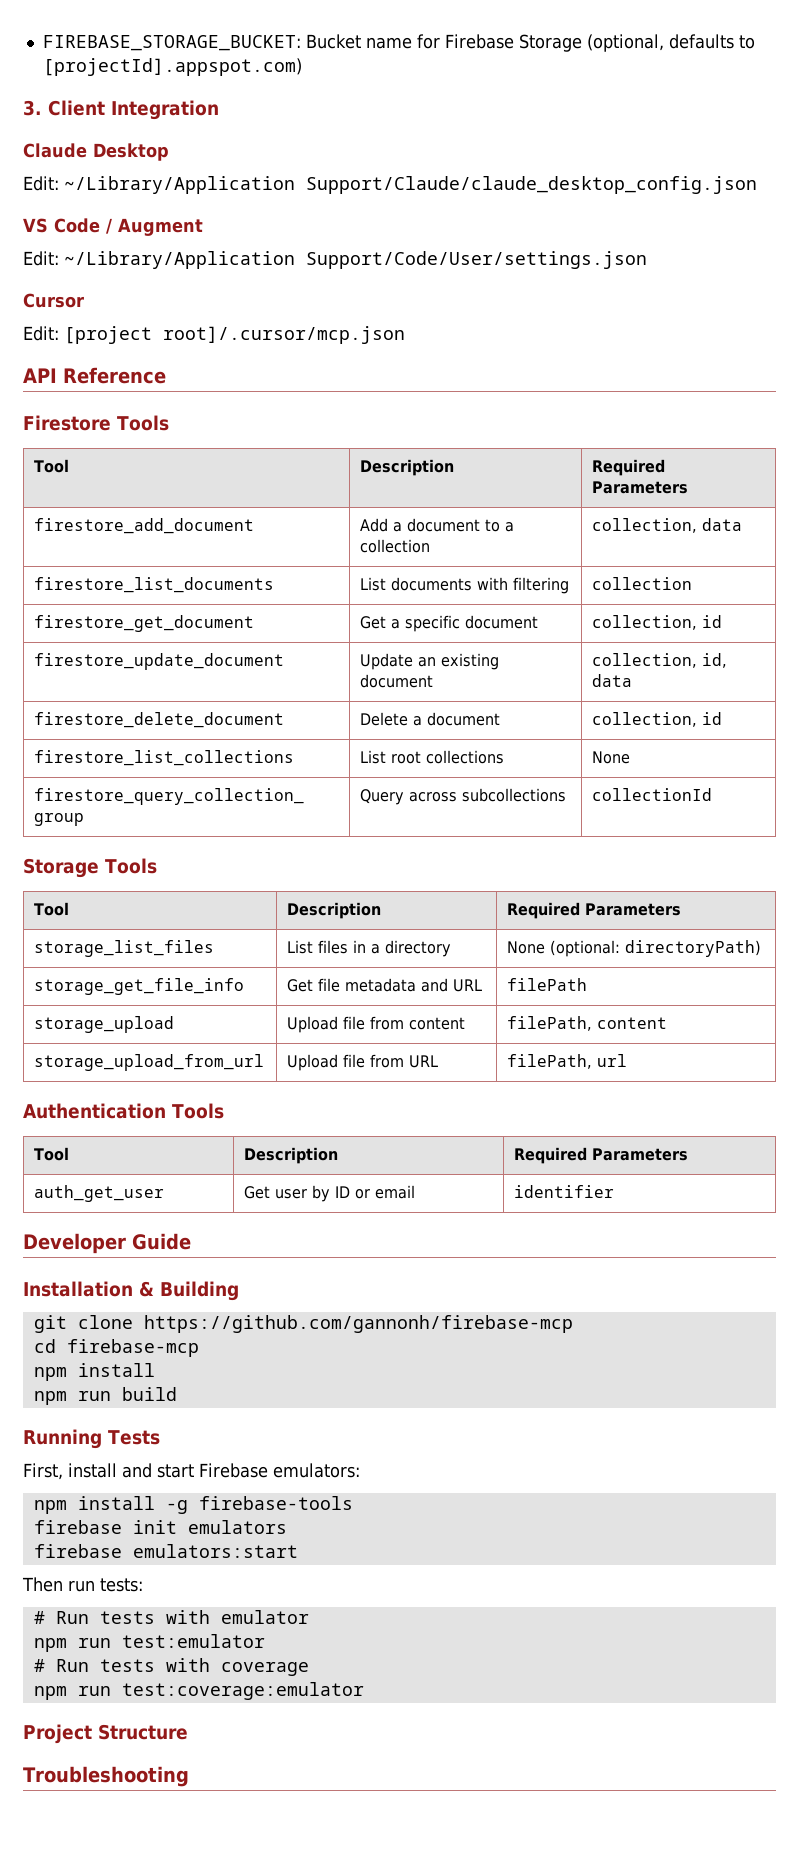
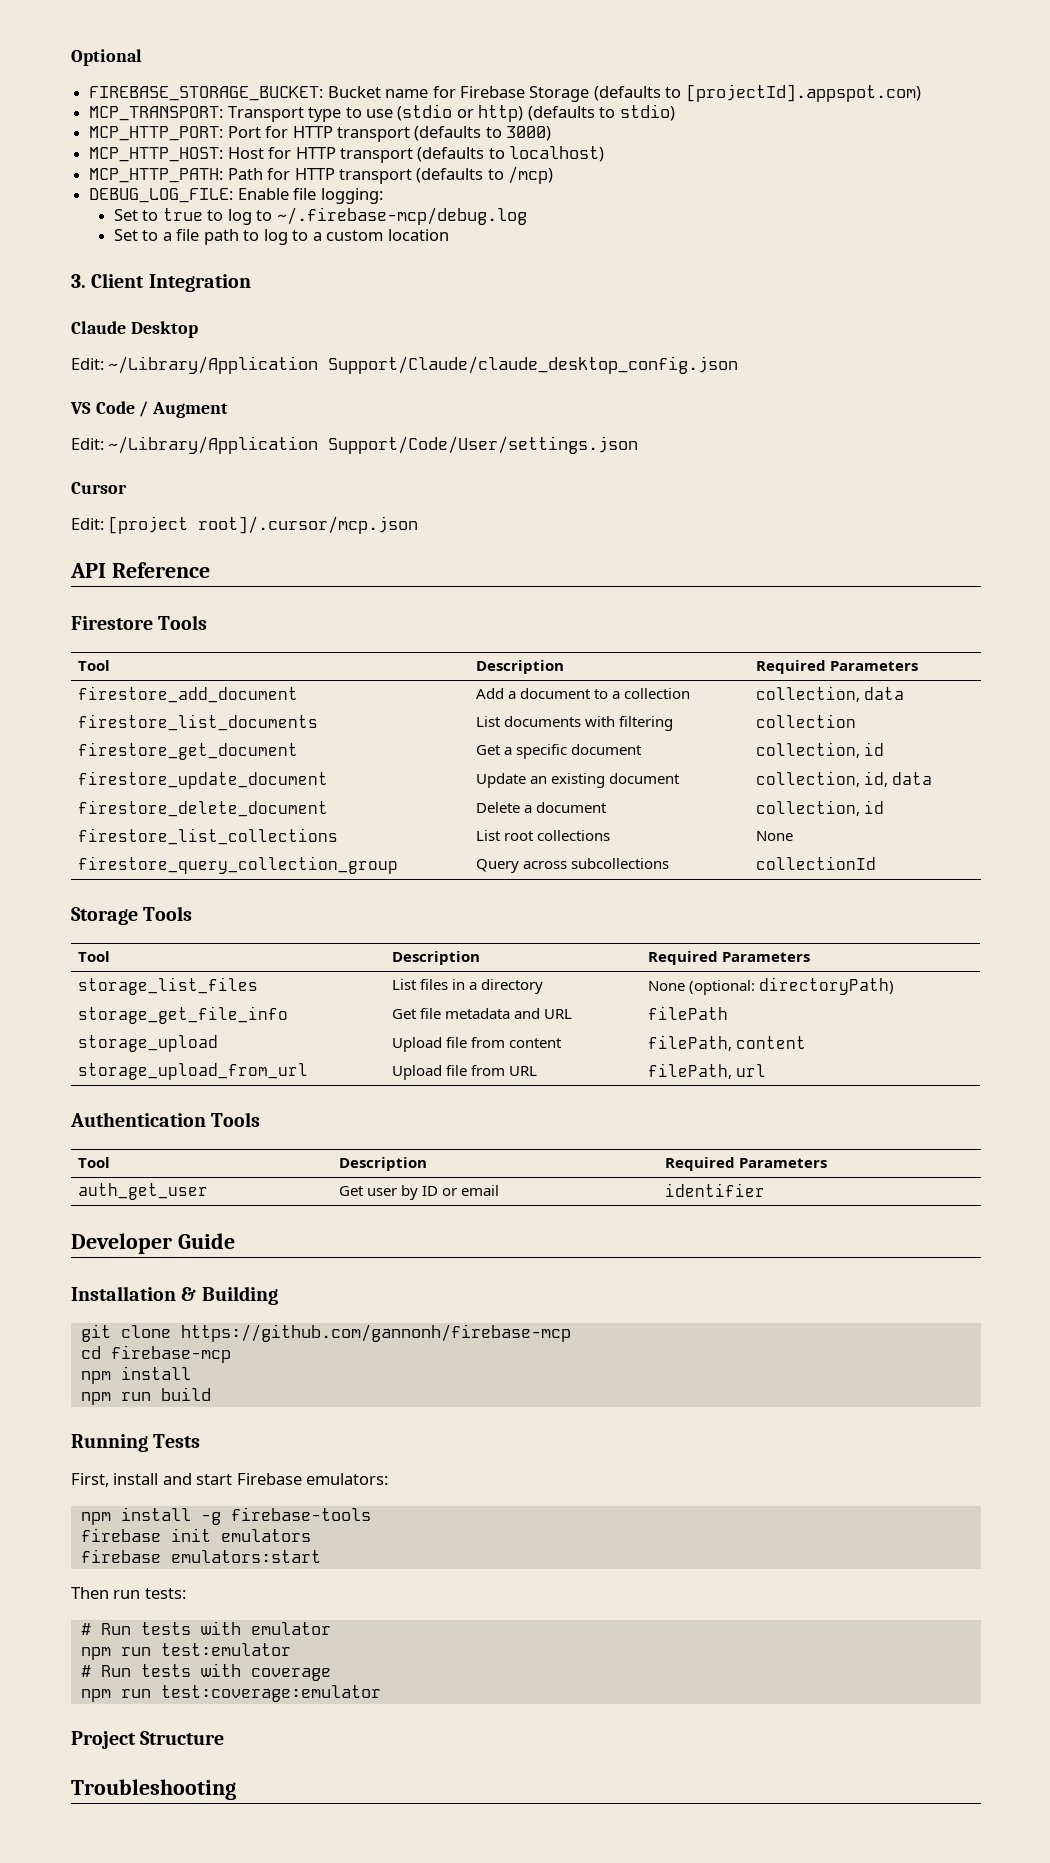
+ Optional
- FIREBASE_STORAGE_BUCKET: Bucket name for Firebase Storage (optional, defaults to [projectId].appspot.com)
+ FIREBASE_STORAGE_BUCKET: Bucket name for Firebase Storage (defaults to [projectId].appspot.com)
+ MCP_TRANSPORT: Transport type to use (stdio or http) (defaults to stdio)
+ MCP_HTTP_PORT: Port for HTTP transport (defaults to 3000)
+ MCP_HTTP_HOST: Host for HTTP transport (defaults to localhost)
+ MCP_HTTP_PATH: Path for HTTP transport (defaults to /mcp)
+ DEBUG_LOG_FILE: Enable file logging:
+ Set to true to log to ~/.firebase-mcp/debug.log
+ Set to a file path to log to a custom location

